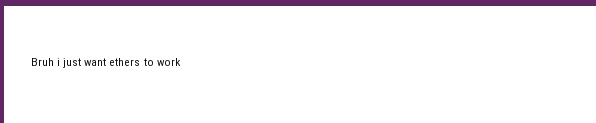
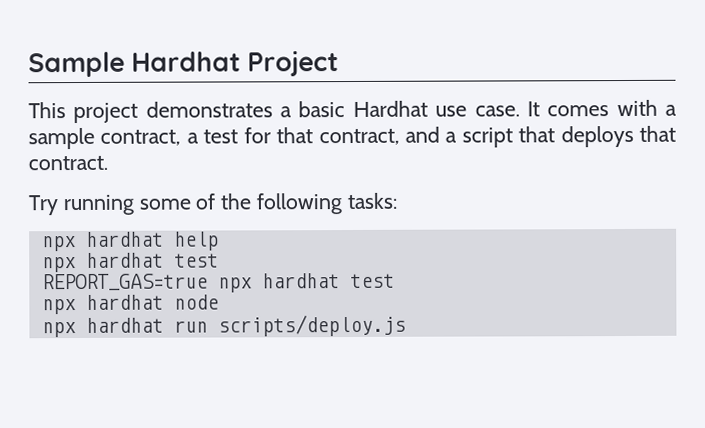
- Bruh i just want ethers to work
+ Sample Hardhat Project
+ This project demonstrates a basic Hardhat use case. It comes with a sample contract, a test for that contract, and a script that deploys that contract.
+ Try running some of the following tasks:
+ npx hardhat help
+ npx hardhat test
+ REPORT_GAS=true npx hardhat test
+ npx hardhat node
+ npx hardhat run scripts/deploy.js

